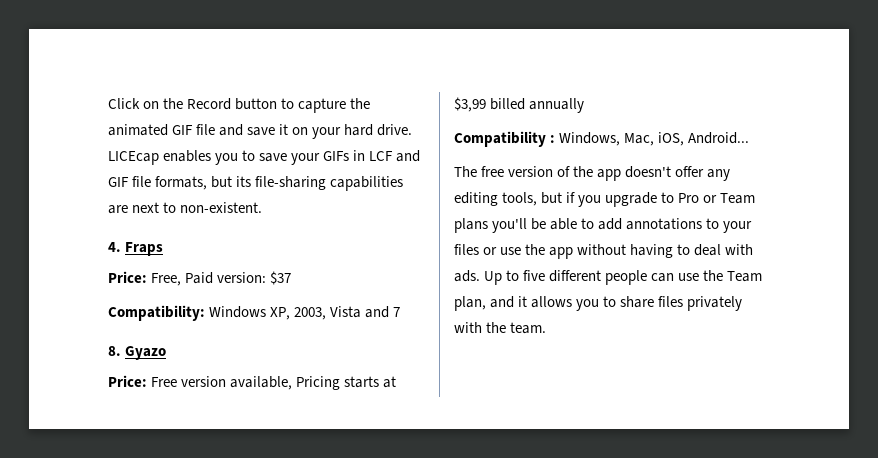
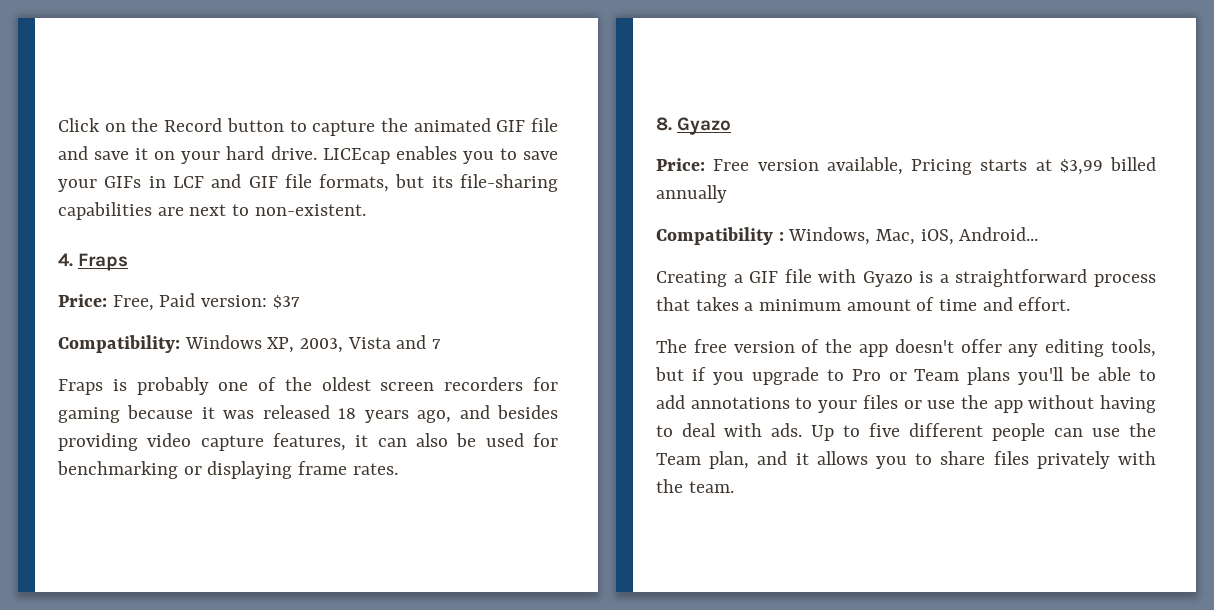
+ Fraps is probably one of the oldest screen recorders for gaming because it was released 18 years ago, and besides providing video capture features, it can also be used for benchmarking or displaying frame rates.
+ Creating a GIF file with Gyazo is a straightforward process that takes a minimum amount of time and effort.

